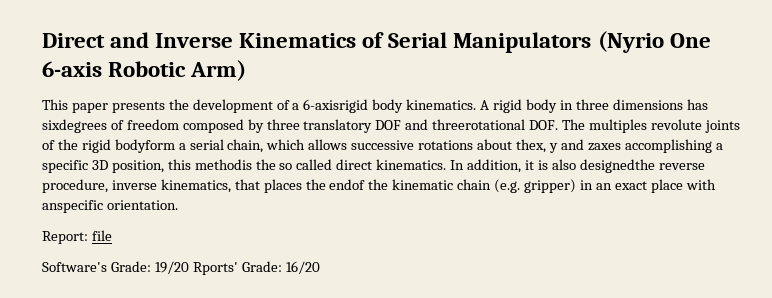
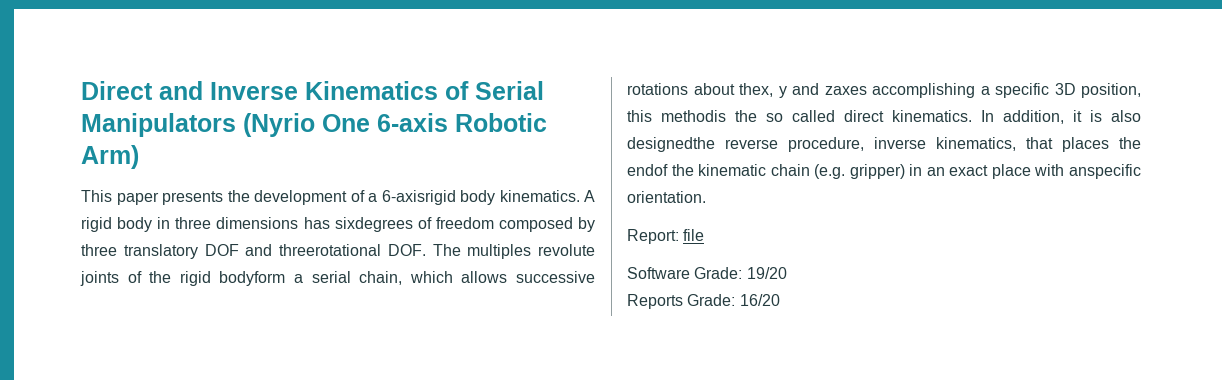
- Software's Grade: 19/20 Rports' Grade: 16/20
+ Software Grade: 19/20
+ Reports Grade: 16/20

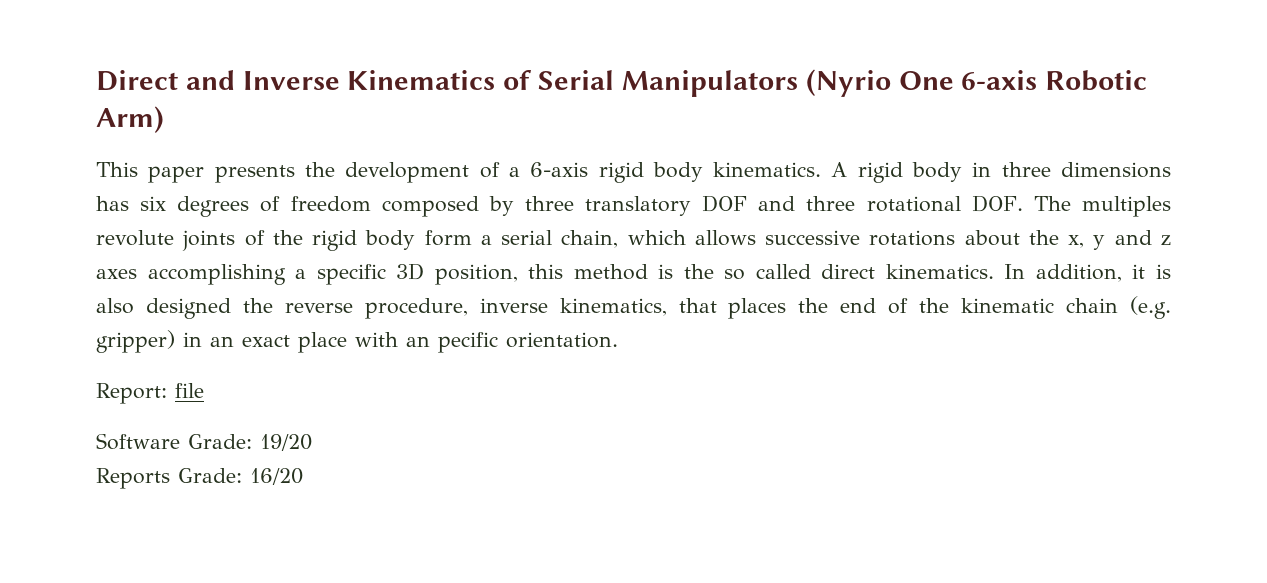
- This paper presents the development of a 6-axisrigid body kinematics.
+ This paper presents the development of a 6-axis rigid body kinematics.
- A rigid body in three dimensions has sixdegrees of freedom composed by three translatory DOF and threerotational DOF. The multiples revolute joints of the rigid bodyform a serial chain, which allows successive rotations about thex, y and zaxes accomplishing a specific 3D position, this methodis the so called direct kinematics.
+ A rigid body in three dimensions has six degrees of freedom composed by three translatory DOF and three rotational DOF. The multiples revolute joints of the rigid body form a serial chain, which allows successive rotations about the x, y and z axes accomplishing a specific 3D position, this method is the so called direct kinematics.
- In addition, it is also designedthe reverse procedure, inverse kinematics, that places the endof the kinematic chain (e.g. gripper) in an exact place with anspecific orientation.
+ In addition, it is also designed the reverse procedure, inverse kinematics, that places the end of the kinematic chain (e.g. gripper) in an exact place with an pecific orientation.

